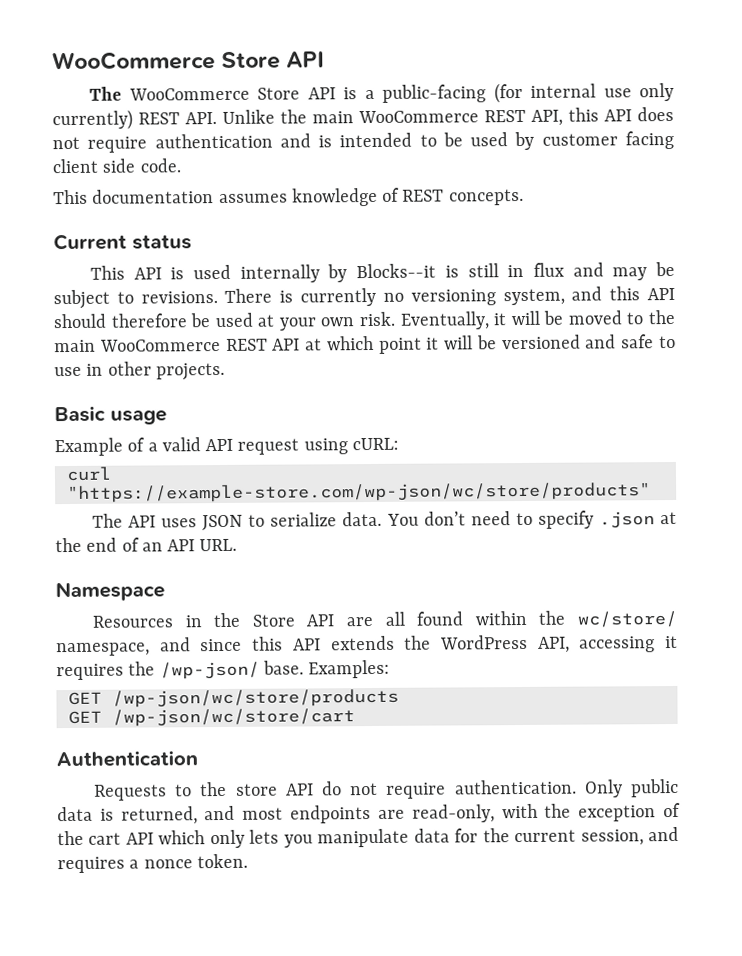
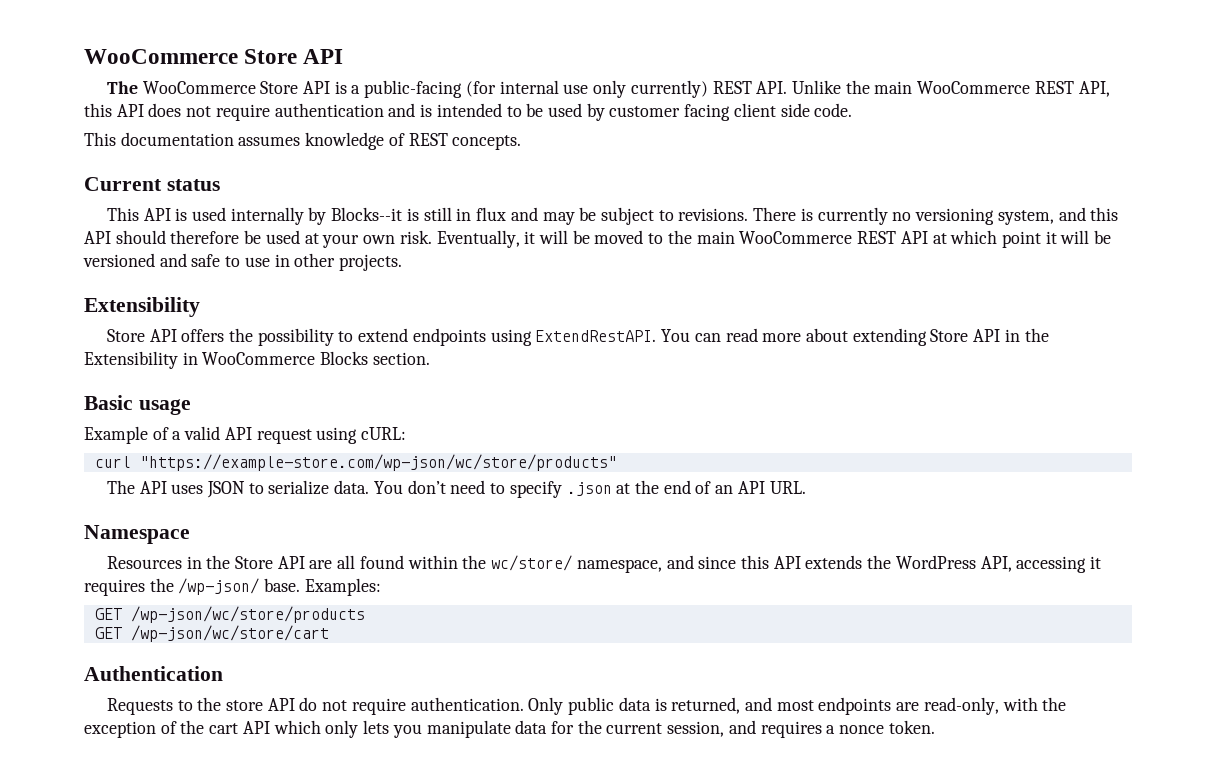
  Eventually, it will be moved to the main WooCommerce REST API at which point it will be versioned and safe to use in other projects.
+ Extensibility
+ Store API offers the possibility to extend endpoints using ExtendRestAPI. You can read more about extending Store API in the Extensibility in WooCommerce Blocks section.

